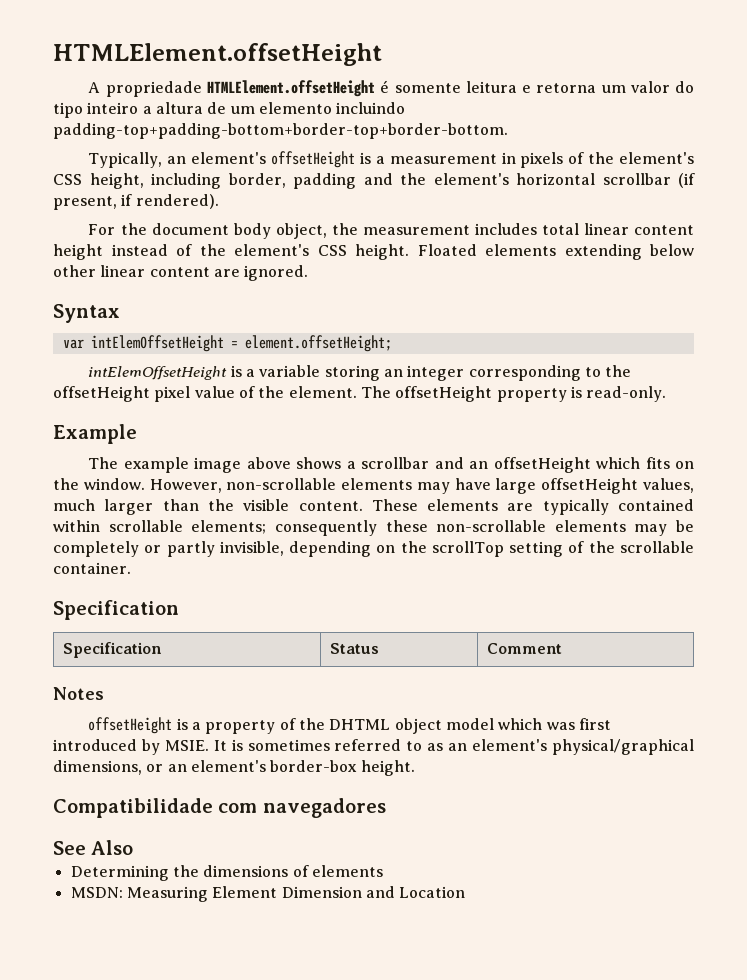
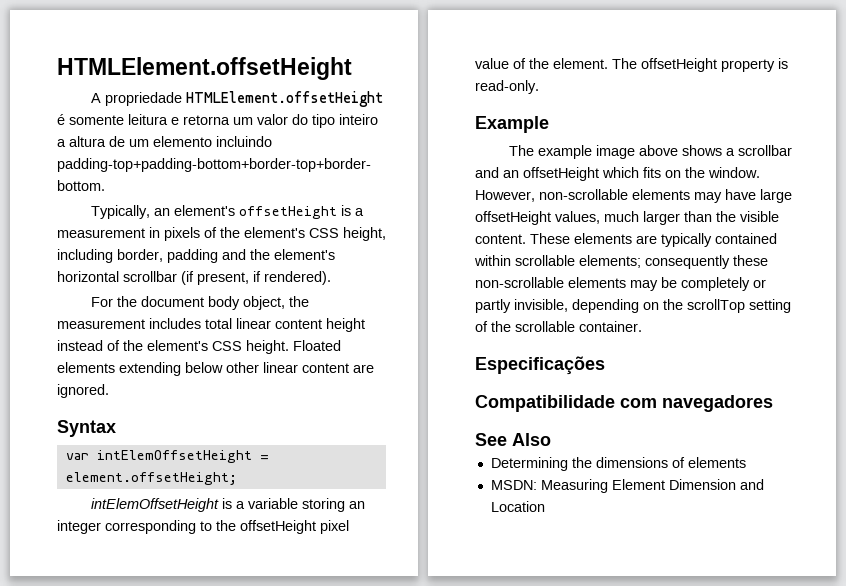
  These elements are typically contained within scrollable elements; consequently these non-scrollable elements may be completely or partly invisible, depending on the scrollTop setting of the scrollable container.
- Specification
- Specification | Status | Comment
- Notes
- offsetHeight is a property of the DHTML object model which was first introduced by MSIE. It is sometimes referred to as an element's physical/graphical dimensions, or an element's border-box height.
+ Especificações

